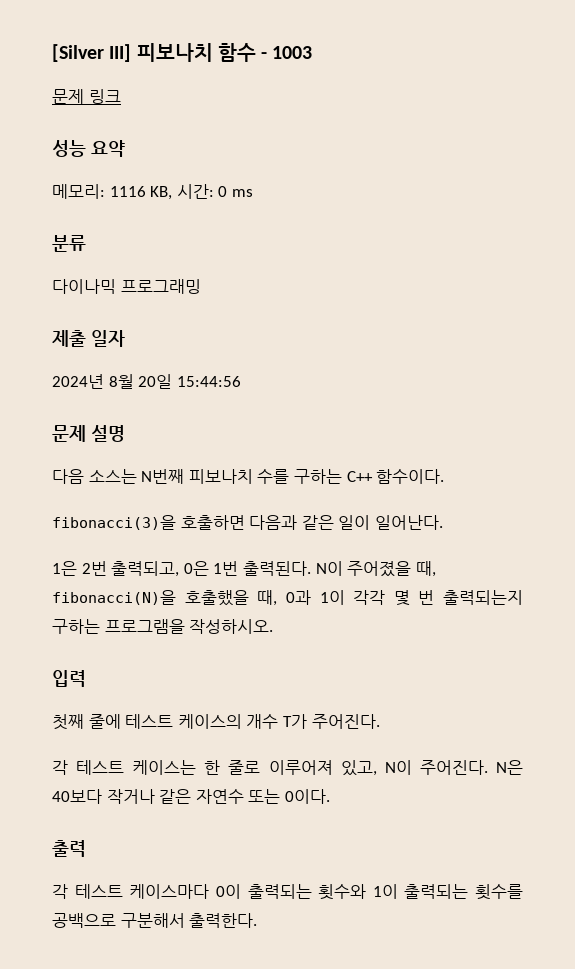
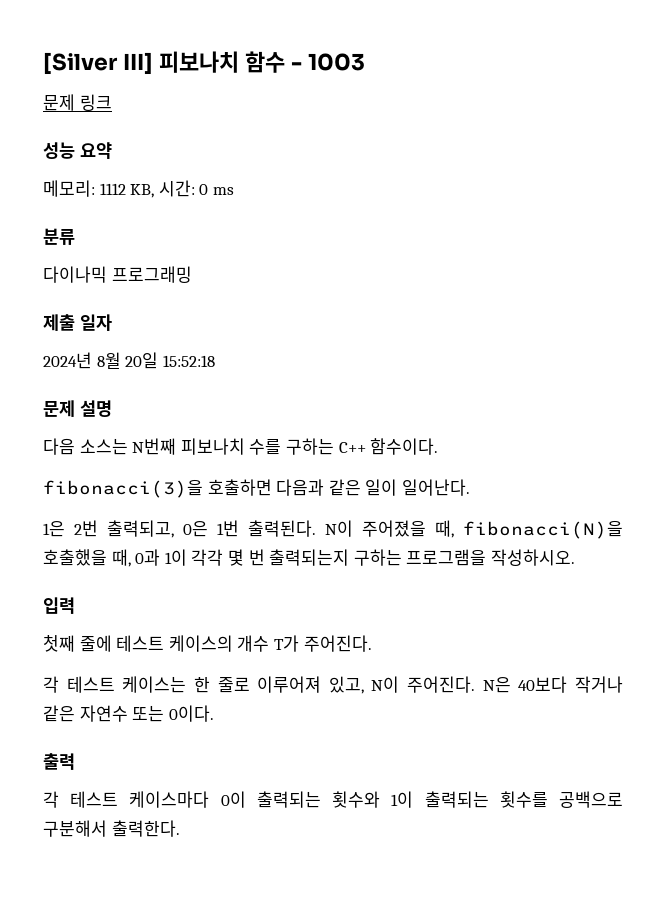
- 메모리: 1116 KB, 시간: 0 ms
+ 메모리: 1112 KB, 시간: 0 ms
- 2024년 8월 20일 15:44:56
+ 2024년 8월 20일 15:52:18

